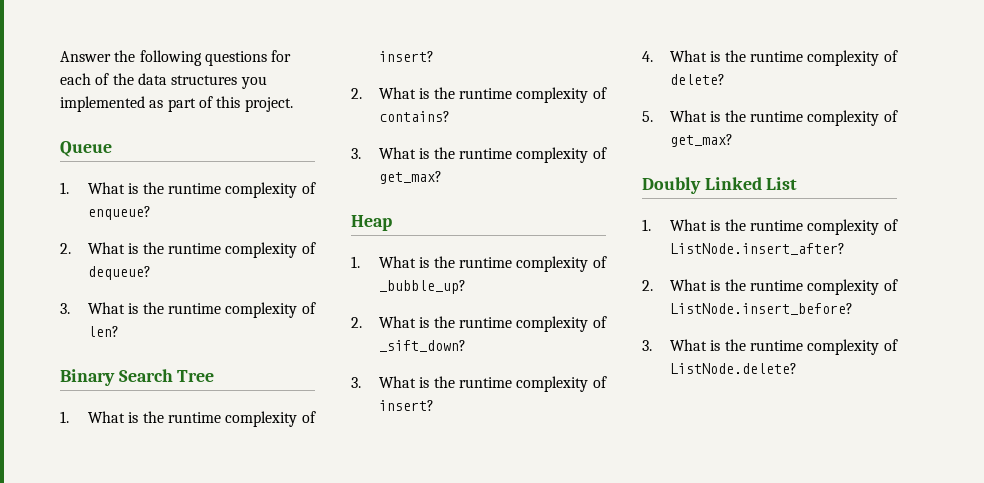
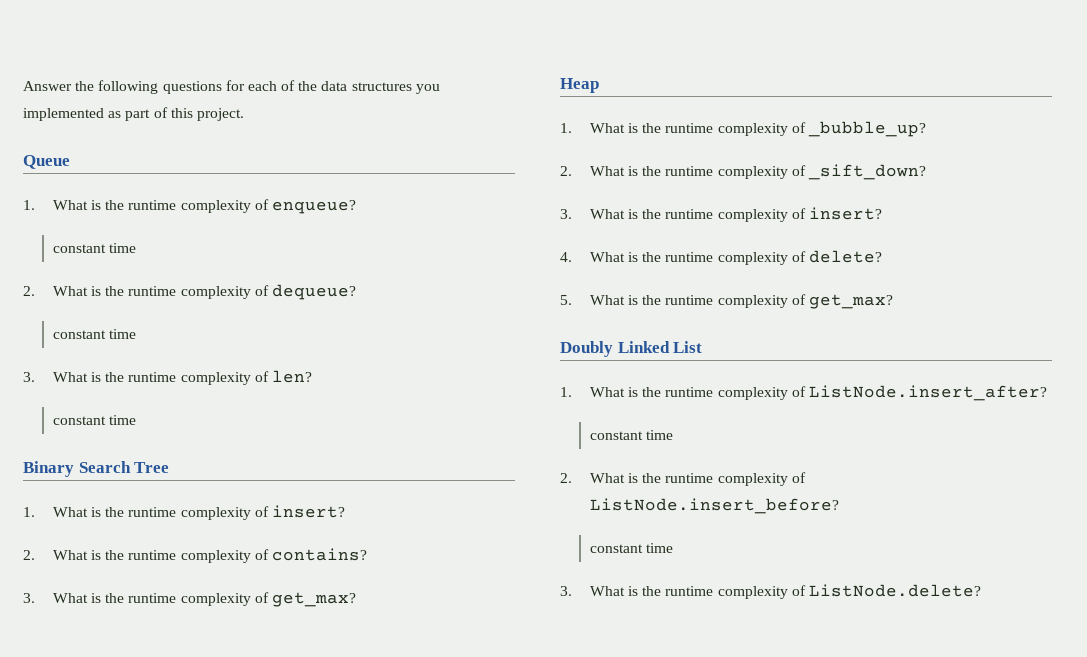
  1. What is the runtime complexity of enqueue?
+ constant time
  2. What is the runtime complexity of dequeue?
+ constant time
  3. What is the runtime complexity of len?
+ constant time
  1. What is the runtime complexity of ListNode.insert_after?
+ constant time
  2. What is the runtime complexity of ListNode.insert_before?
+ constant time

